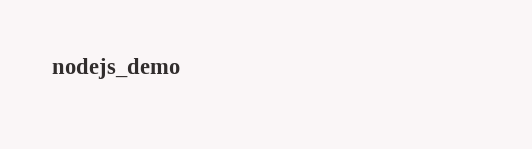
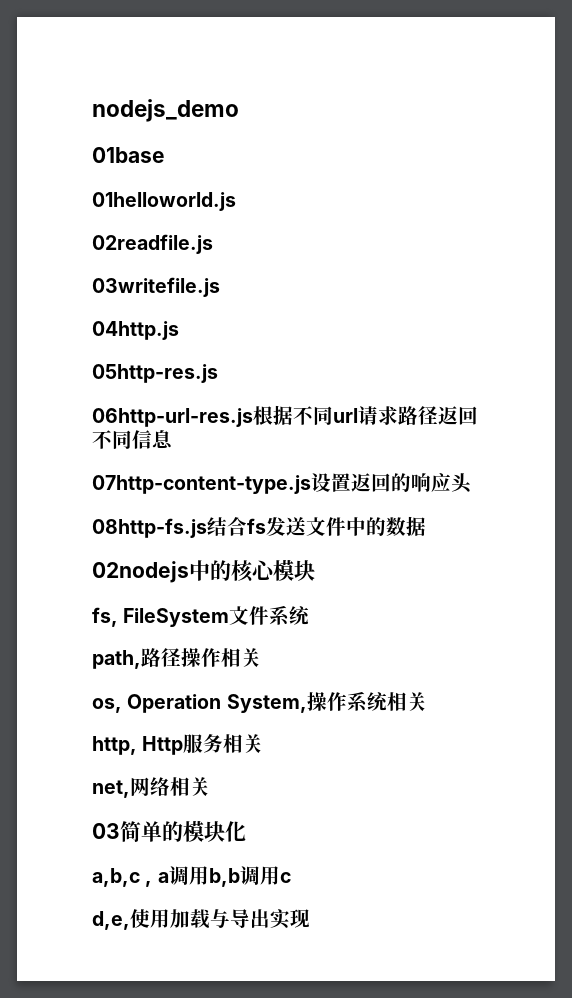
+ 01base
+ 01helloworld.js
+ 02readfile.js
+ 03writefile.js
+ 04http.js
+ 05http-res.js
+ 06http-url-res.js根据不同url请求路径返回不同信息
+ 07http-content-type.js设置返回的响应头
+ 08http-fs.js结合fs发送文件中的数据
+ 02nodejs中的核心模块
+ fs, FileSystem文件系统
+ path,路径操作相关
+ os, Operation System,操作系统相关
+ http, Http服务相关
+ net,网络相关
+ 03简单的模块化
+ a,b,c , a调用b,b调用c
+ d,e,使用加载与导出实现

